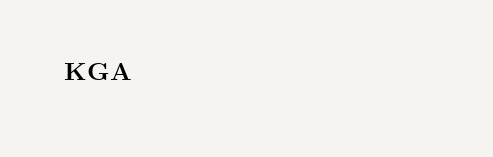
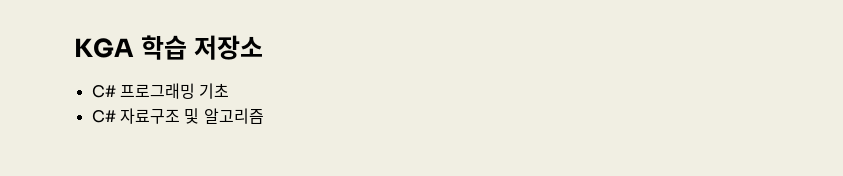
- KGA
+ KGA 학습 저장소
+ C# 프로그래밍 기초
+ C# 자료구조 및 알고리즘

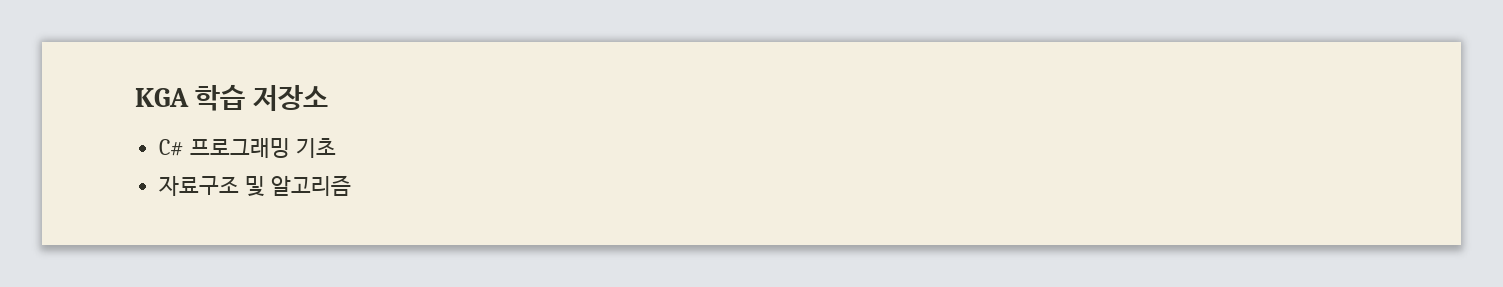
- C# 자료구조 및 알고리즘
+ 자료구조 및 알고리즘

